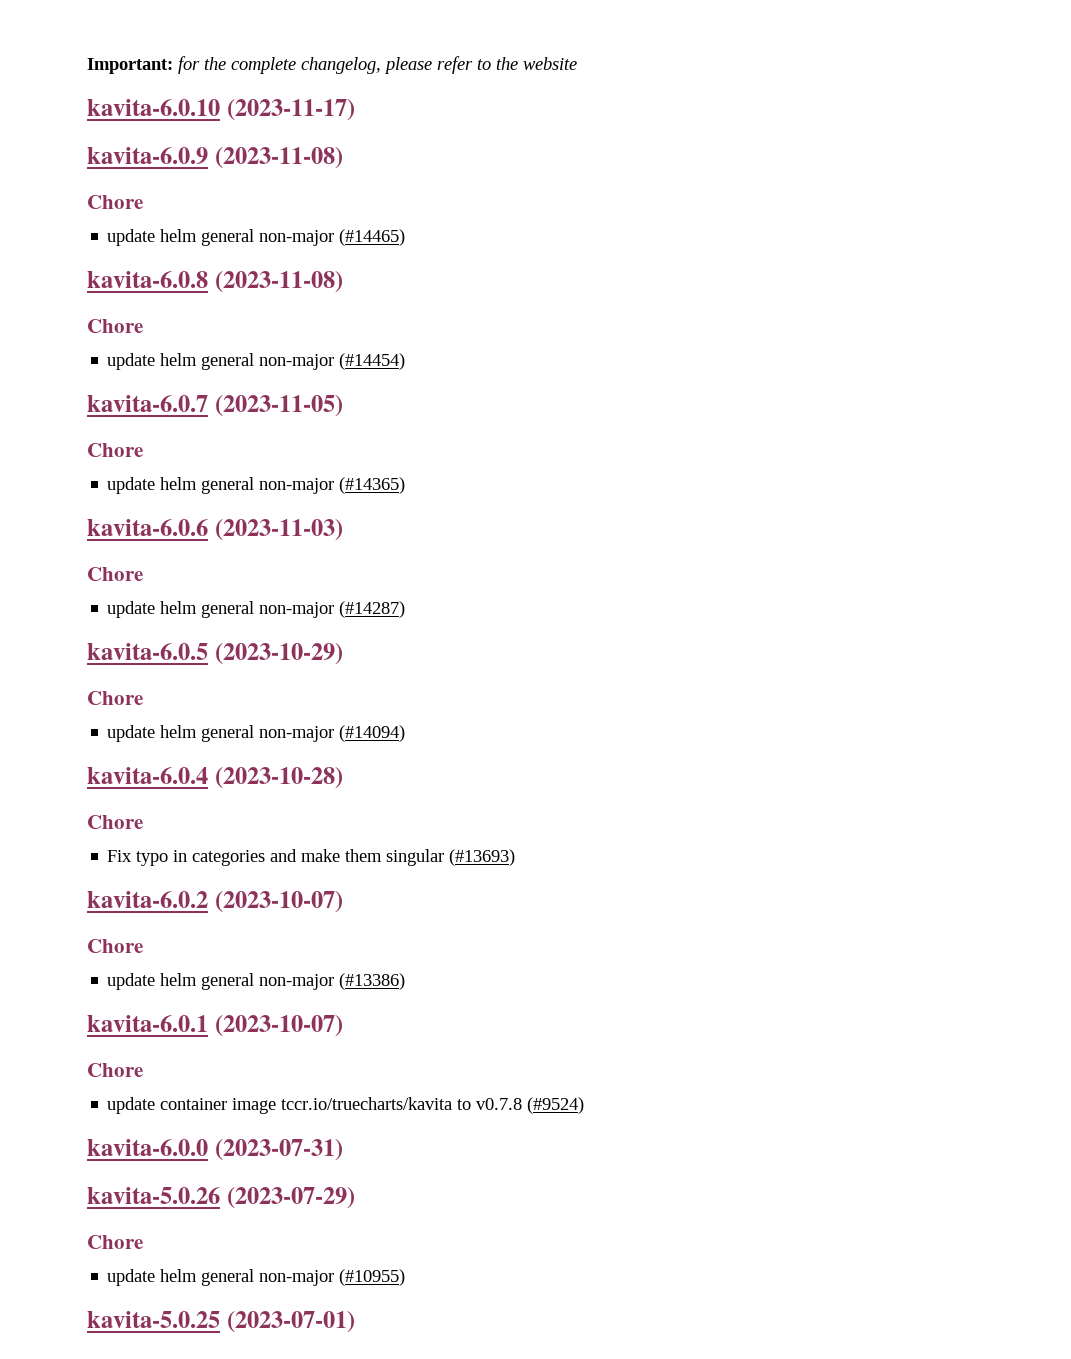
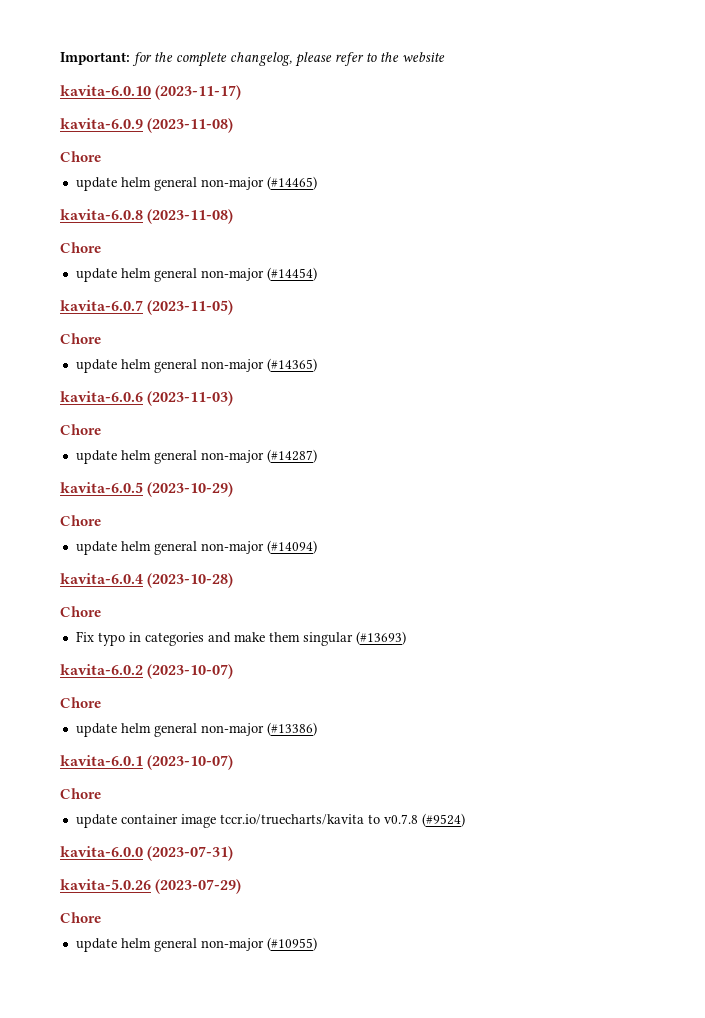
- kavita-5.0.25 (2023-07-01)

